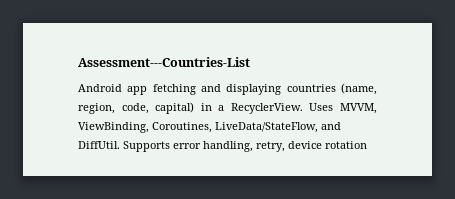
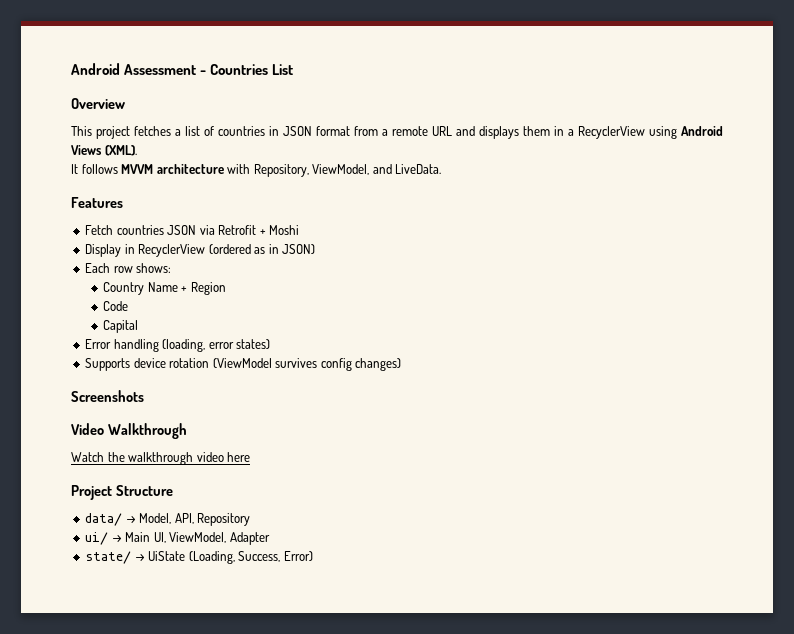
- Assessment---Countries-List
- Android app fetching and displaying countries (name, region, code, capital) in a RecyclerView. Uses MVVM, ViewBinding, Coroutines, LiveData/StateFlow, and DiffUtil. Supports error handling, retry, device rotation
+ Android Assessment - Countries List
+ Overview
+ This project fetches a list of countries in JSON format from a remote URL and displays them in a RecyclerView using Android Views (XML).
+ It follows MVVM architecture with Repository, ViewModel, and LiveData.
+ Features
+ Fetch countries JSON via Retrofit + Moshi
+ Display in RecyclerView (ordered as in JSON)
+ Each row shows:
+ Country Name + Region
+ Code
+ Capital
+ Error handling (loading, error states)
+ Supports device rotation (ViewModel survives config changes)
+ Screenshots
+ Video Walkthrough
+ Watch the walkthrough video here
+ Project Structure
+ data/ → Model, API, Repository
+ ui/ → Main UI, ViewModel, Adapter
+ state/ → UiState (Loading, Success, Error)

